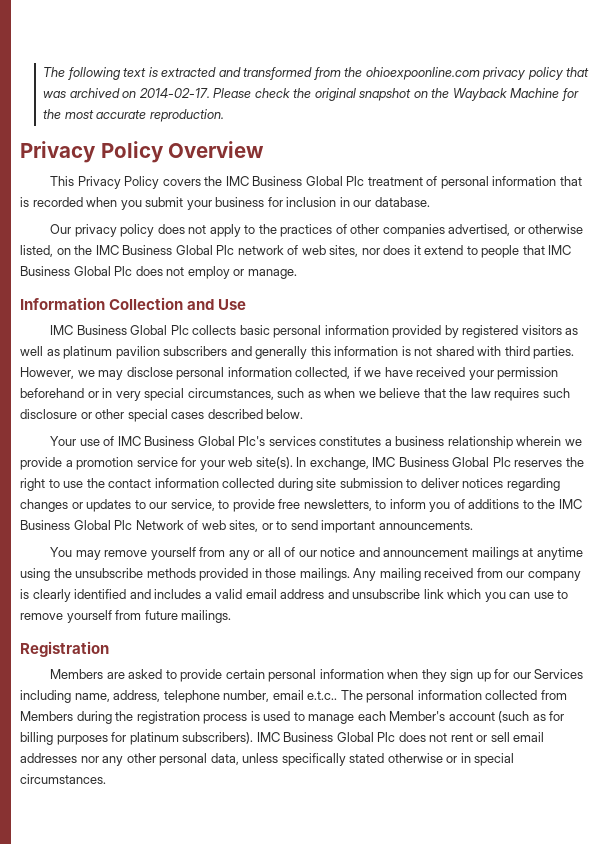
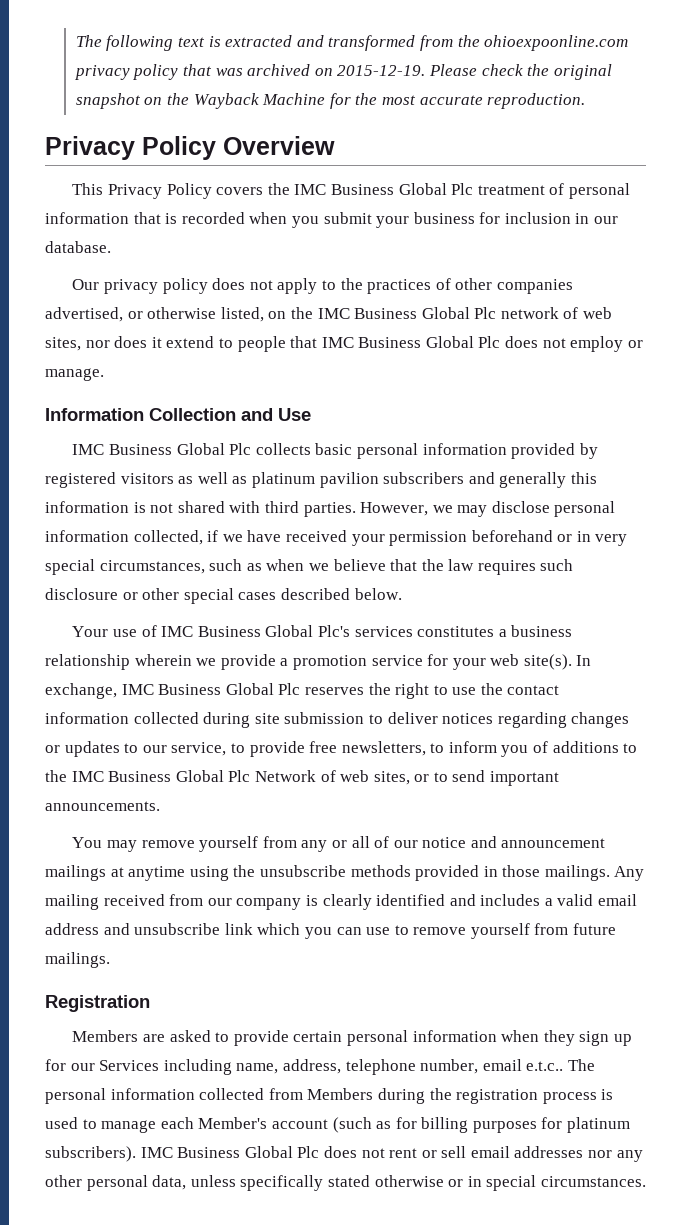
- The following text is extracted and transformed from the ohioexpoonline.com privacy policy that was archived on 2014-02-17.
+ The following text is extracted and transformed from the ohioexpoonline.com privacy policy that was archived on 2015-12-19.

